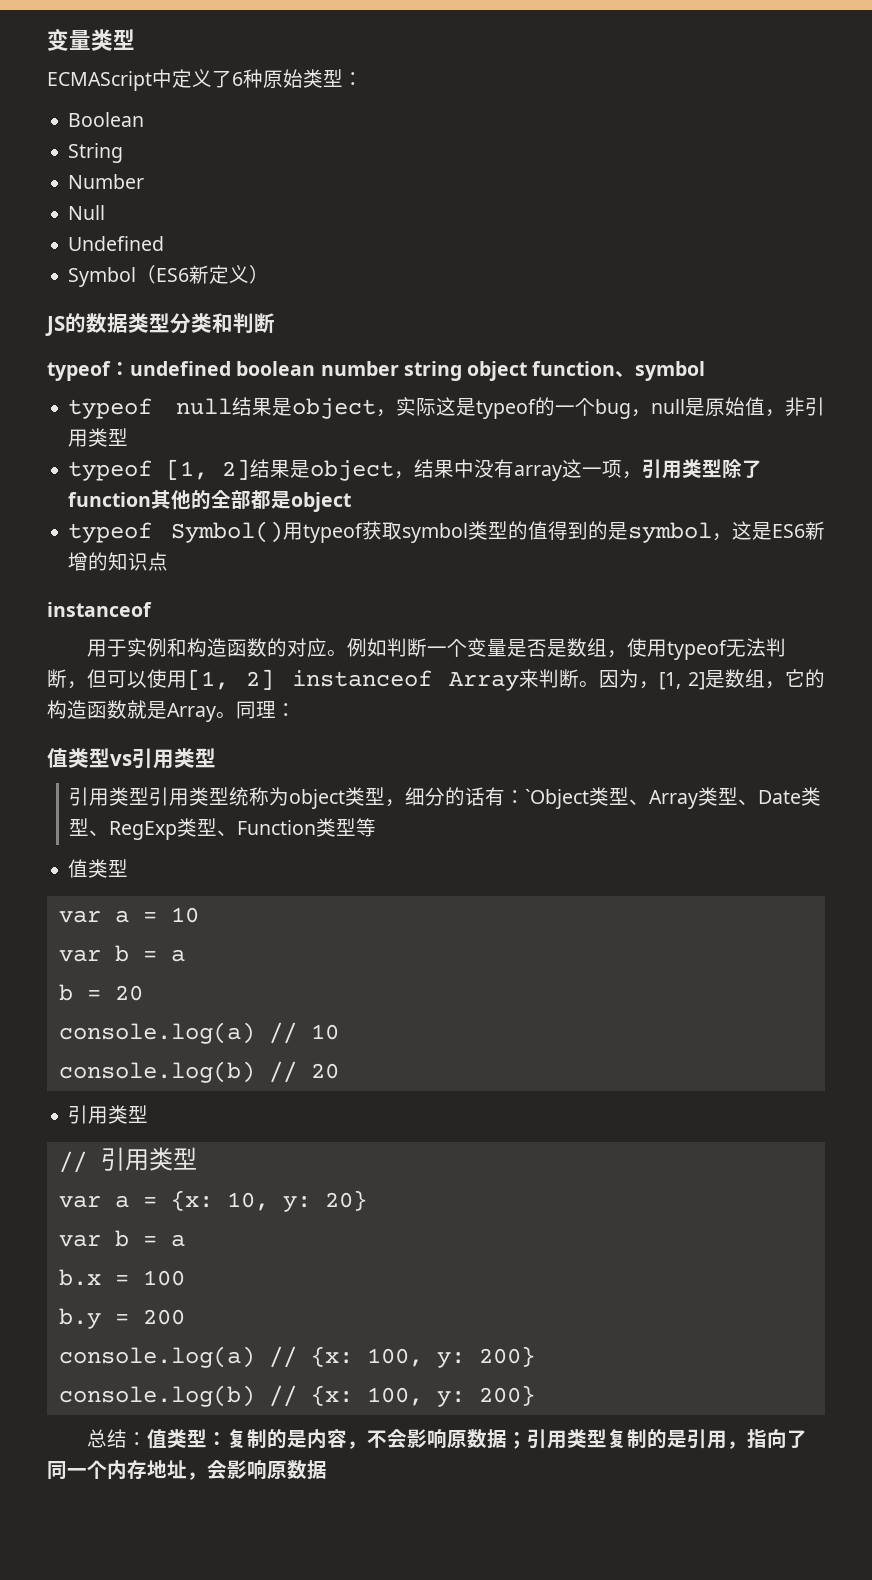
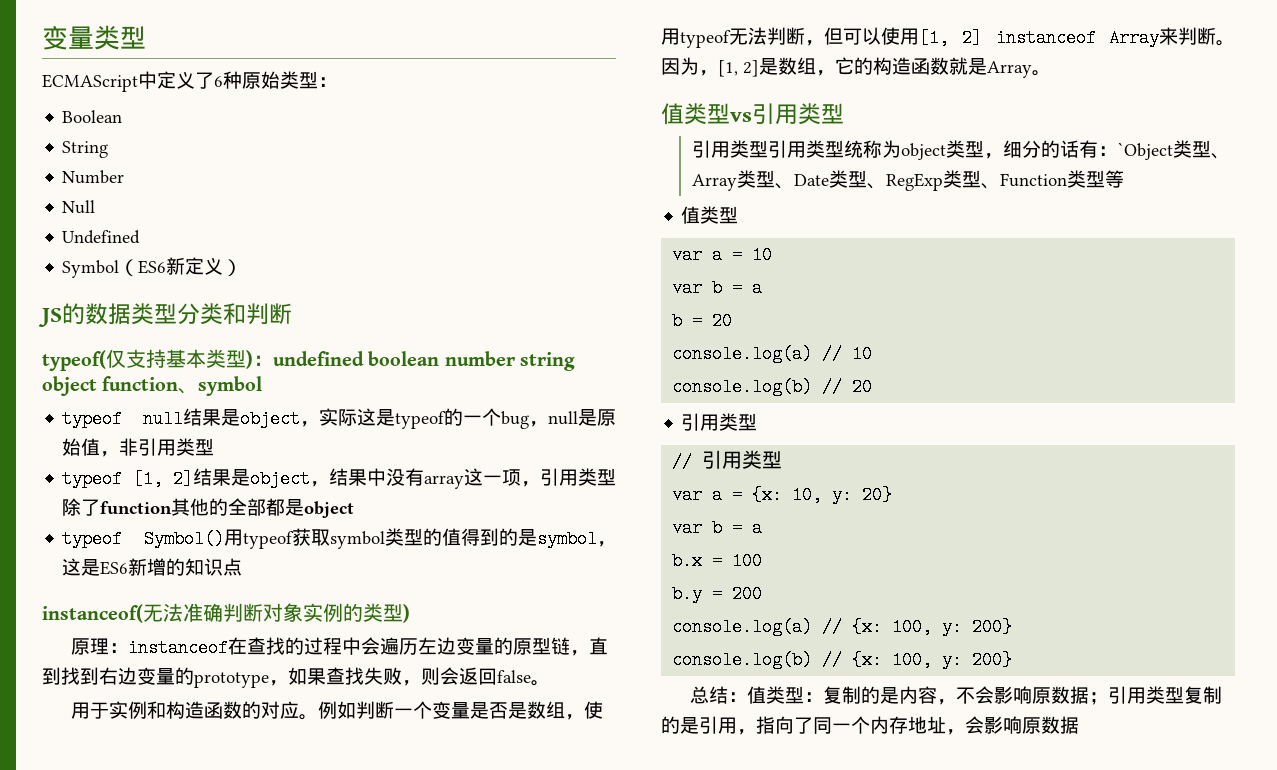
- typeof：undefined boolean number string object function、symbol
+ typeof(仅支持基本类型)：undefined boolean number string object function、symbol
  typeof Symbol()用typeof获取symbol类型的值得到的是symbol，这是ES6新增的知识点
- instanceof
+ instanceof(无法准确判断对象实例的类型)
+ 原理：instanceof在查找的过程中会遍历左边变量的原型链，直到找到右边变量的prototype，如果查找失败，则会返回false。
- 同理：

